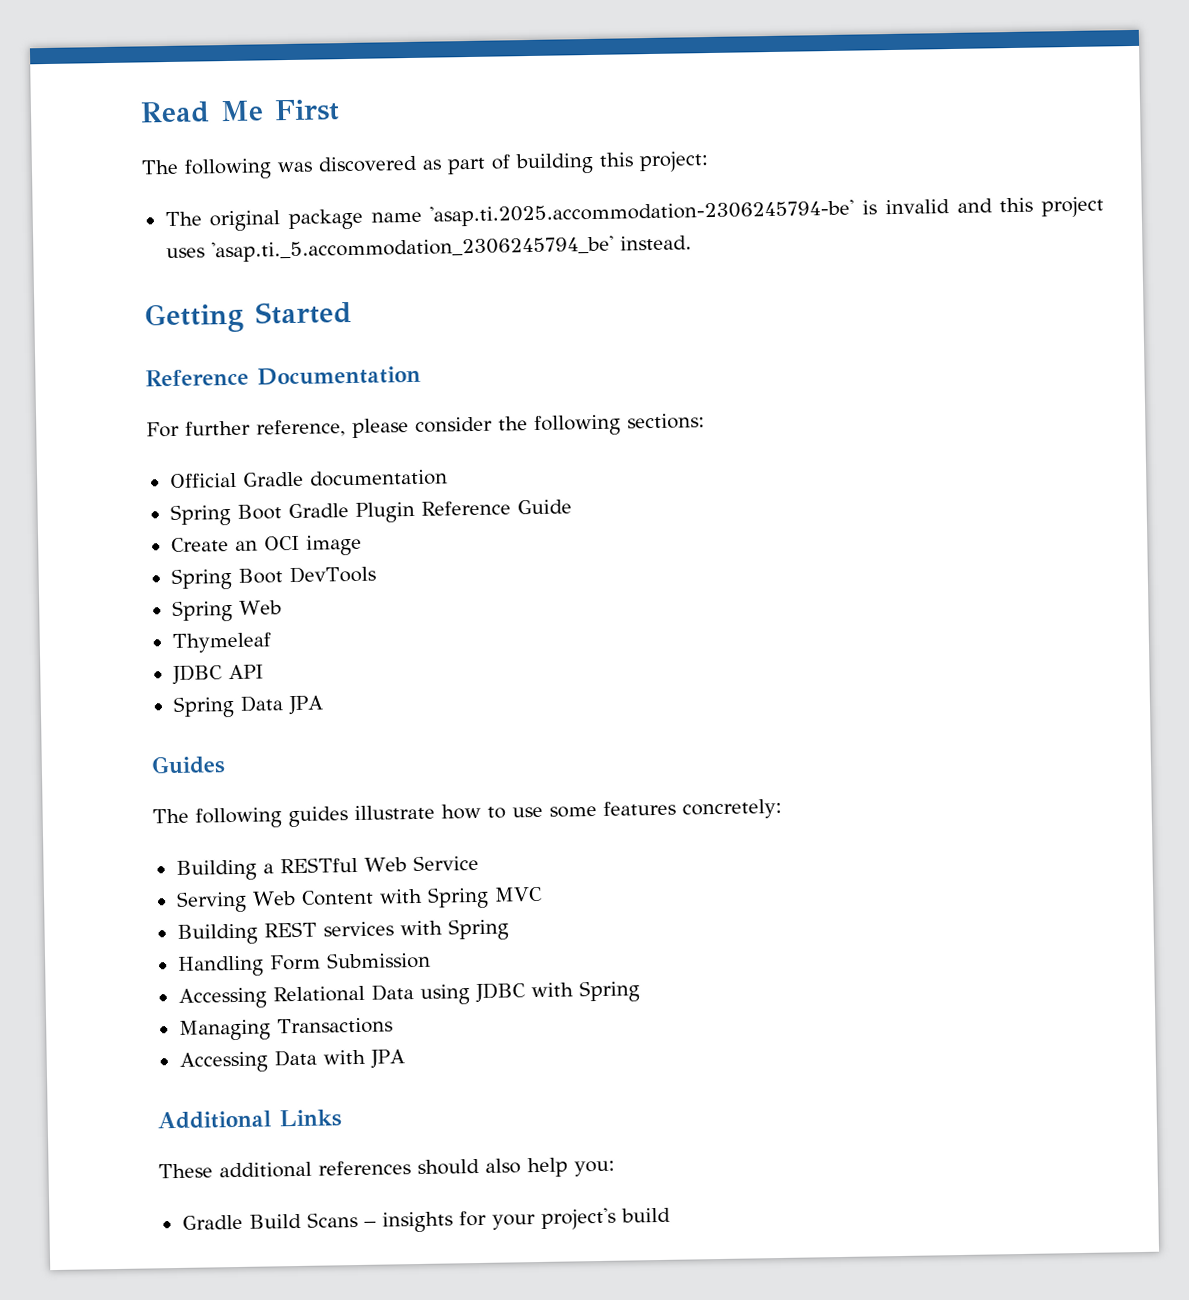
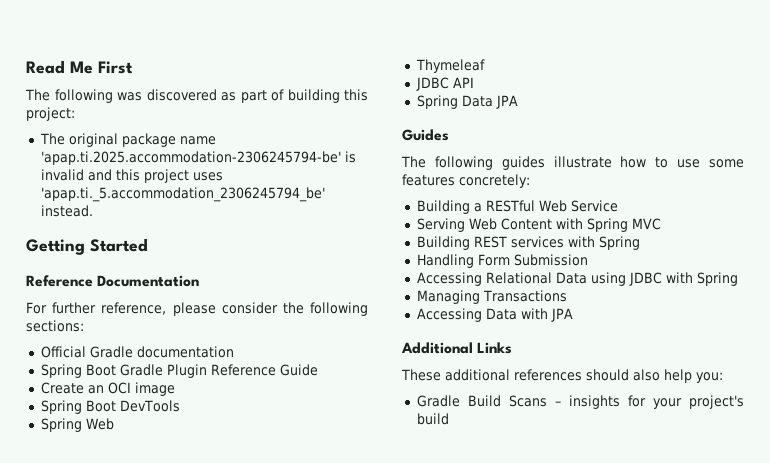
- The original package name 'asap.ti.2025.accommodation-2306245794-be' is invalid and this project uses 'asap.ti._5.accommodation_2306245794_be' instead.
+ The original package name 'apap.ti.2025.accommodation-2306245794-be' is invalid and this project uses 'apap.ti._5.accommodation_2306245794_be' instead.

